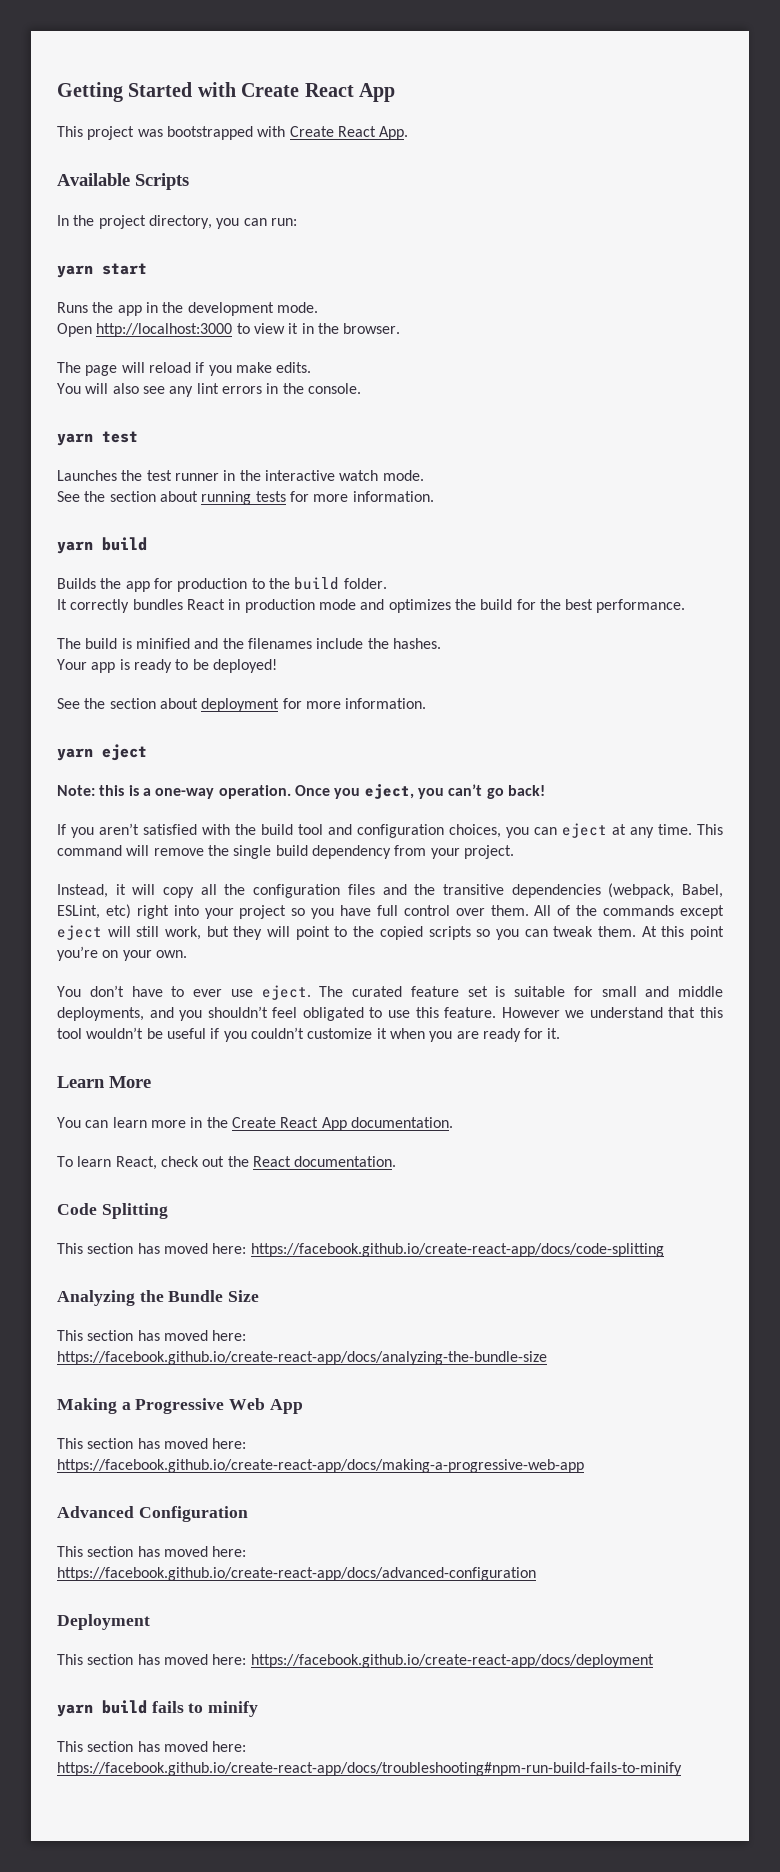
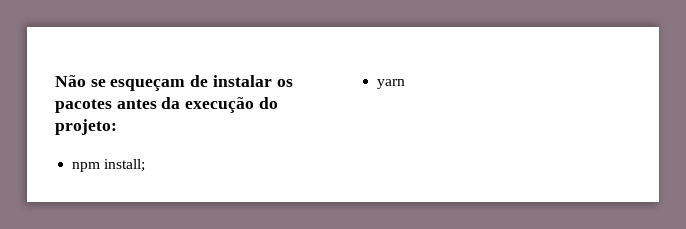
- Getting Started with Create React App
- This project was bootstrapped with Create React App.
- Available Scripts
- In the project directory, you can run:
- yarn start
- Runs the app in the development mode.
- Open http://localhost:3000 to view it in the browser.
- The page will reload if you make edits.
- You will also see any lint errors in the console.
- yarn test
- Launches the test runner in the interactive watch mode.
- See the section about running tests for more information.
- yarn build
- Builds the app for production to the build folder.
- It correctly bundles React in production mode and optimizes the build for the best performance.
- The build is minified and the filenames include the hashes.
- Your app is ready to be deployed!
- See the section about deployment for more information.
- yarn eject
- Note: this is a one-way operation. Once you eject, you can’t go back!
- If you aren’t satisfied with the build tool and configuration choices, you can eject at any time. This command will remove the single build dependency from your project.
- Instead, it will copy all the configuration files and the transitive dependencies (webpack, Babel, ESLint, etc) right into your project so you have full control over them. All of the commands except eject will still work, but they will point to the copied scripts so you can tweak them. At this point you’re on your own.
- You don’t have to ever use eject. The curated feature set is suitable for small and middle deployments, and you shouldn’t feel obligated to use this feature. However we understand that this tool wouldn’t be useful if you couldn’t customize it when you are ready for it.
- Learn More
- You can learn more in the Create React App documentation.
- To learn React, check out the React documentation.
- Code Splitting
- This section has moved here: https://facebook.github.io/create-react-app/docs/code-splitting
- Analyzing the Bundle Size
- This section has moved here: https://facebook.github.io/create-react-app/docs/analyzing-the-bundle-size
- Making a Progressive Web App
- This section has moved here: https://facebook.github.io/create-react-app/docs/making-a-progressive-web-app
- Advanced Configuration
- This section has moved here: https://facebook.github.io/create-react-app/docs/advanced-configuration
- Deployment
- This section has moved here: https://facebook.github.io/create-react-app/docs/deployment
- yarn build fails to minify
- This section has moved here: https://facebook.github.io/create-react-app/docs/troubleshooting#npm-run-build-fails-to-minify
+ Não se esqueçam de instalar os pacotes antes da execução do projeto:
+ npm install;
+ yarn

